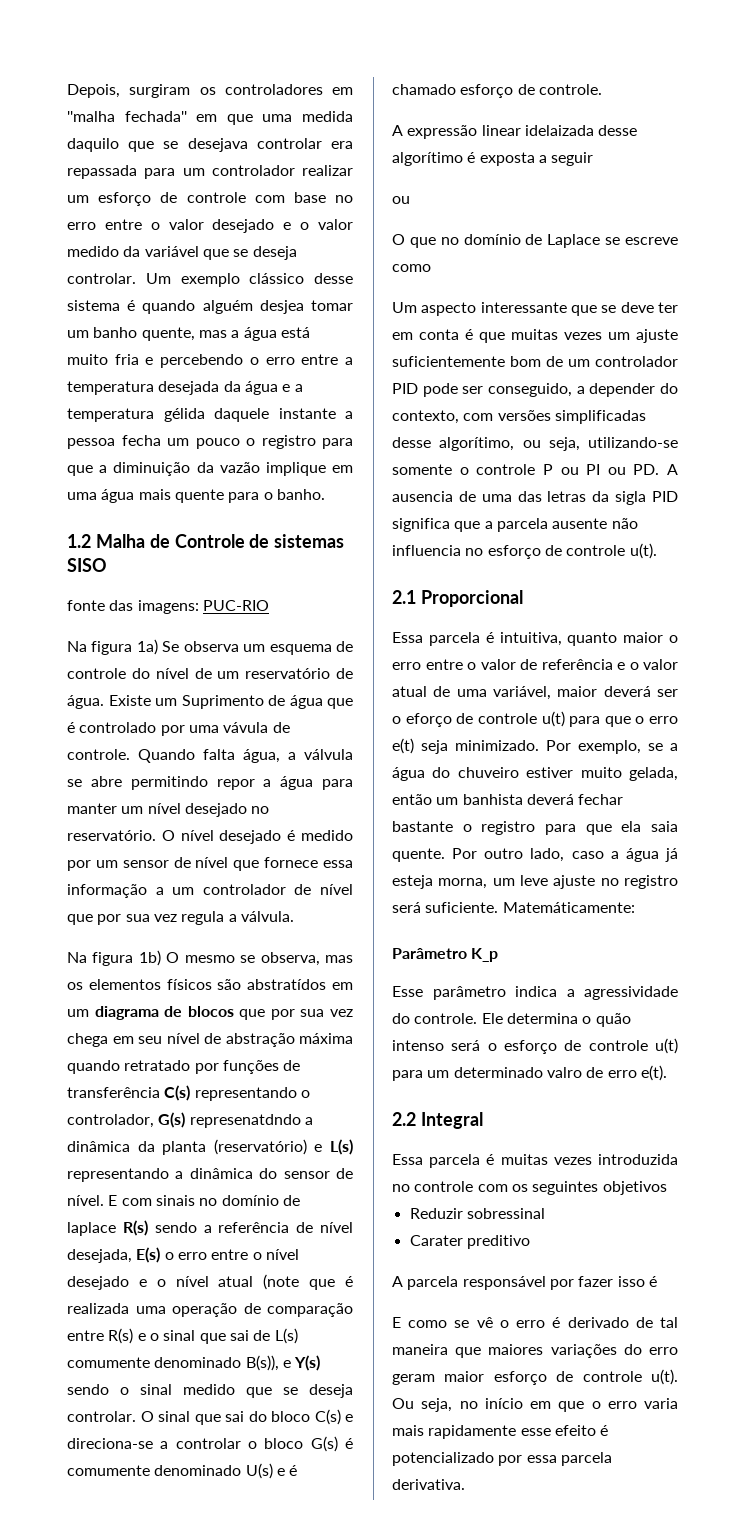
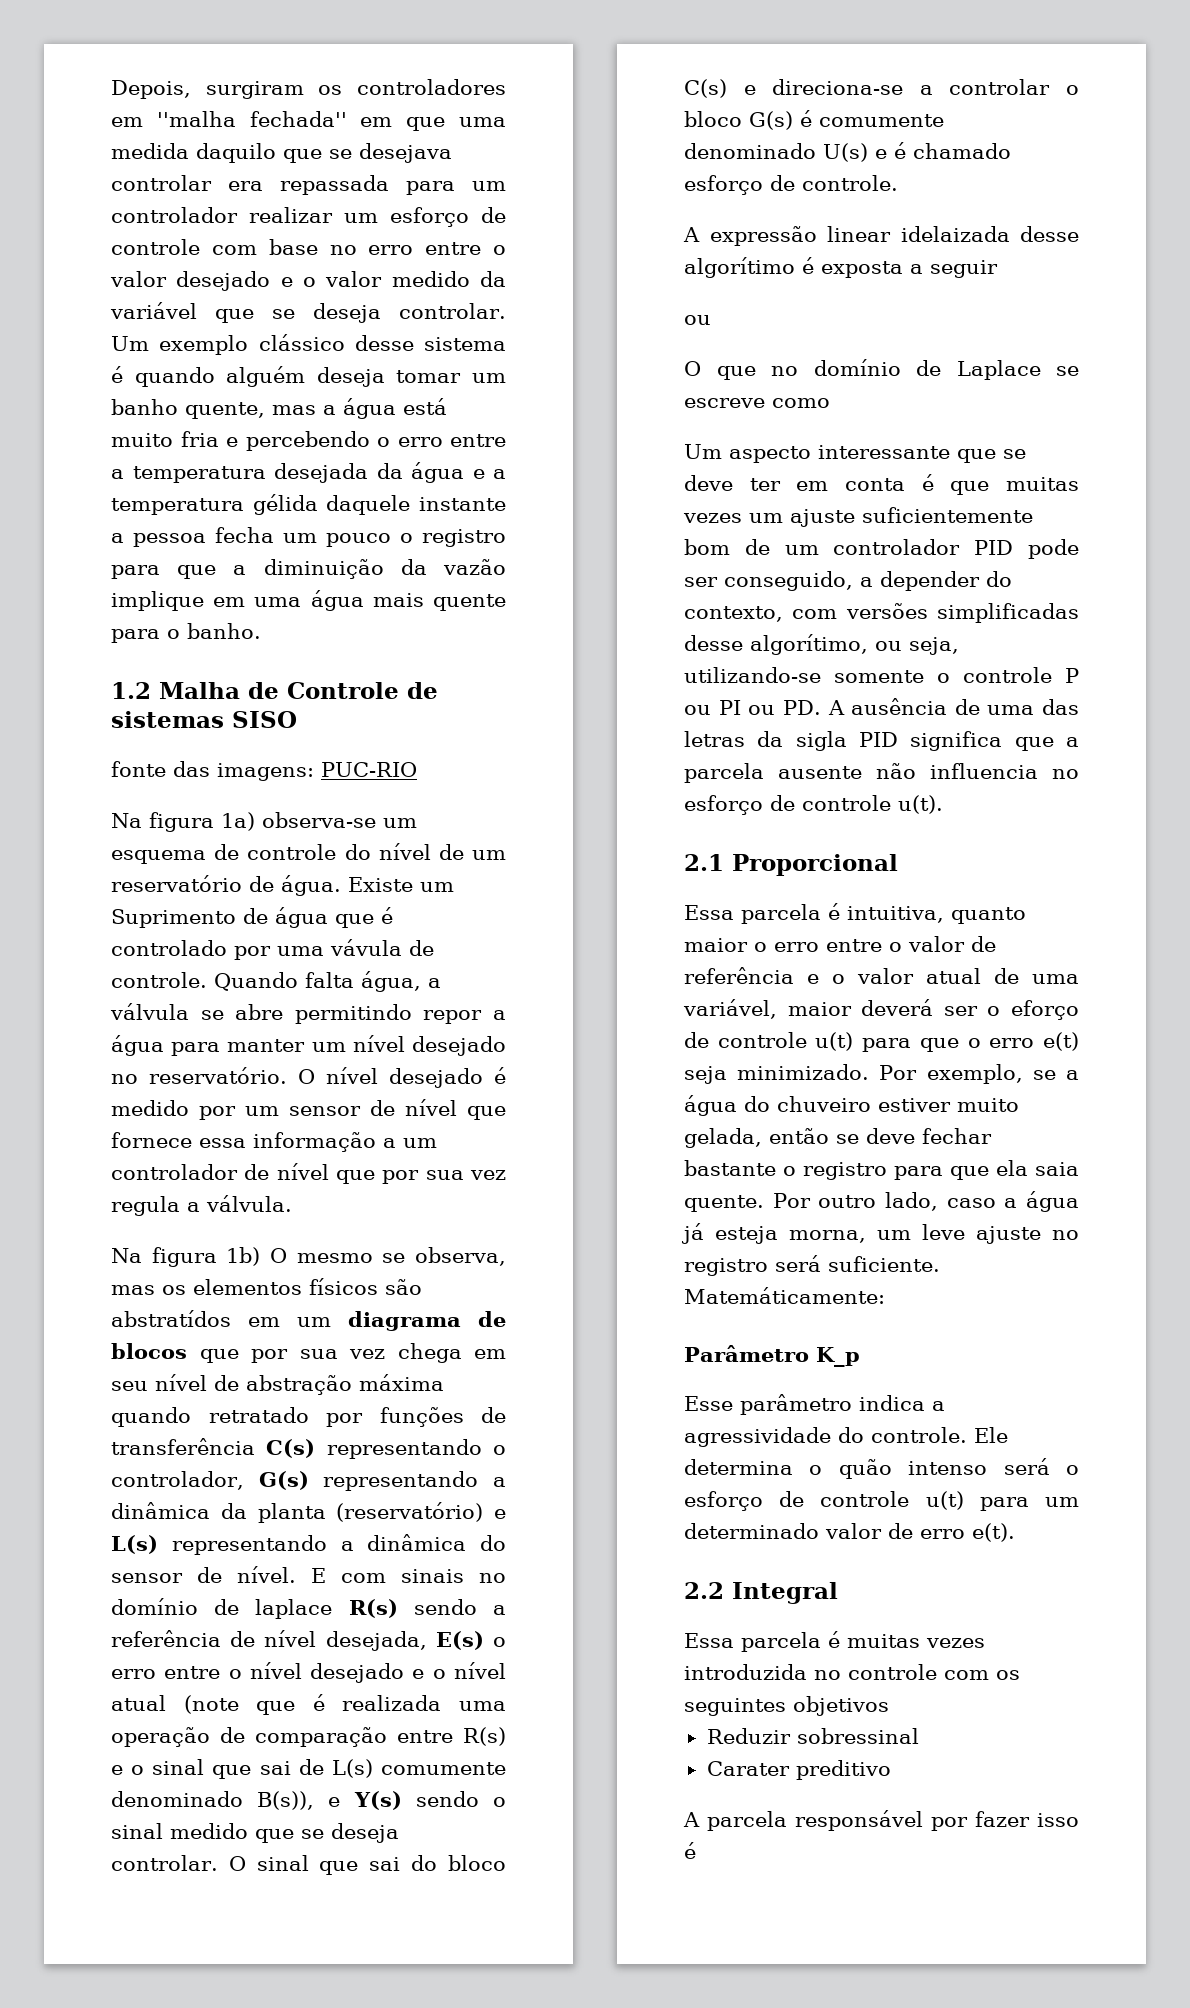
- Um exemplo clássico desse sistema é quando alguém desjea tomar um banho quente, mas a água está muito fria e percebendo o erro entre a temperatura desejada da água e a temperatura gélida daquele instante a pessoa fecha um pouco o registro para que a diminuição da vazão implique em uma água mais quente para o banho.
+ Um exemplo clássico desse sistema é quando alguém deseja tomar um banho quente, mas a água está muito fria e percebendo o erro entre a temperatura desejada da água e a temperatura gélida daquele instante a pessoa fecha um pouco o registro para que a diminuição da vazão implique em uma água mais quente para o banho.
- Na figura 1a) Se observa um esquema de controle do nível de um reservatório de água.
+ Na figura 1a) observa-se um esquema de controle do nível de um reservatório de água.
- Na figura 1b) O mesmo se observa, mas os elementos físicos são abstratídos em um diagrama de blocos que por sua vez chega em seu nível de abstração máxima quando retratado por funções de transferência C(s) representando o controlador, G(s) represenatdndo a dinâmica da planta (reservatório) e L(s) representando a dinâmica do sensor de nível.
+ Na figura 1b) O mesmo se observa, mas os elementos físicos são abstratídos em um diagrama de blocos que por sua vez chega em seu nível de abstração máxima quando retratado por funções de transferência C(s) representando o controlador, G(s) representando a dinâmica da planta (reservatório) e L(s) representando a dinâmica do sensor de nível.
- Um aspecto interessante que se deve ter em conta é que muitas vezes um ajuste suficientemente bom de um controlador PID pode ser conseguido, a depender do contexto, com versões simplificadas desse algorítimo, ou seja, utilizando-se somente o controle P ou PI ou PD. A ausencia de uma das letras da sigla PID significa que a parcela ausente não influencia no esforço de controle u(t).
+ Um aspecto interessante que se deve ter em conta é que muitas vezes um ajuste suficientemente bom de um controlador PID pode ser conseguido, a depender do contexto, com versões simplificadas desse algorítimo, ou seja, utilizando-se somente o controle P ou PI ou PD. A ausência de uma das letras da sigla PID significa que a parcela ausente não influencia no esforço de controle u(t).
- Por exemplo, se a água do chuveiro estiver muito gelada, então um banhista deverá fechar bastante o registro para que ela saia quente.
+ Por exemplo, se a água do chuveiro estiver muito gelada, então se deve fechar bastante o registro para que ela saia quente.
- Ele determina o quão intenso será o esforço de controle u(t) para um determinado valro de erro e(t).
+ Ele determina o quão intenso será o esforço de controle u(t) para um determinado valor de erro e(t).
- E como se vê o erro é derivado de tal maneira que maiores variações do erro geram maior esforço de controle u(t). Ou seja, no início em que o erro varia mais rapidamente esse efeito é potencializado por essa parcela derivativa.

